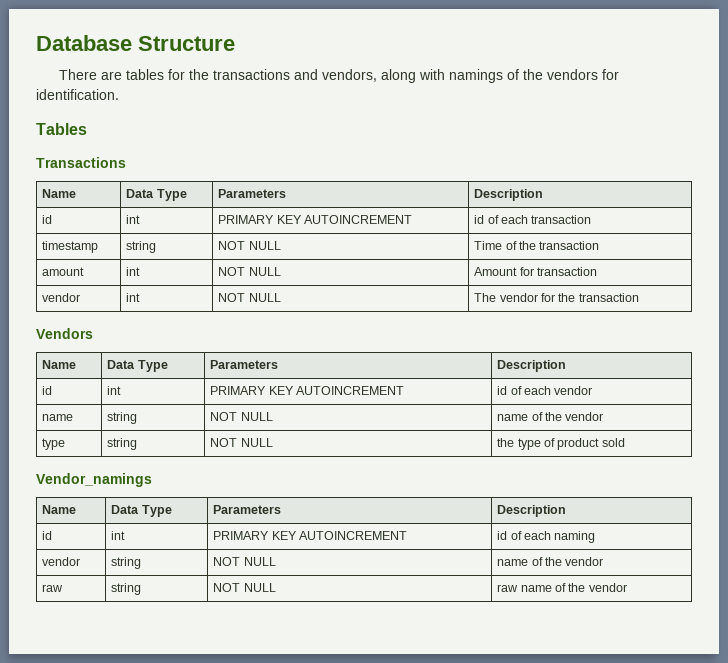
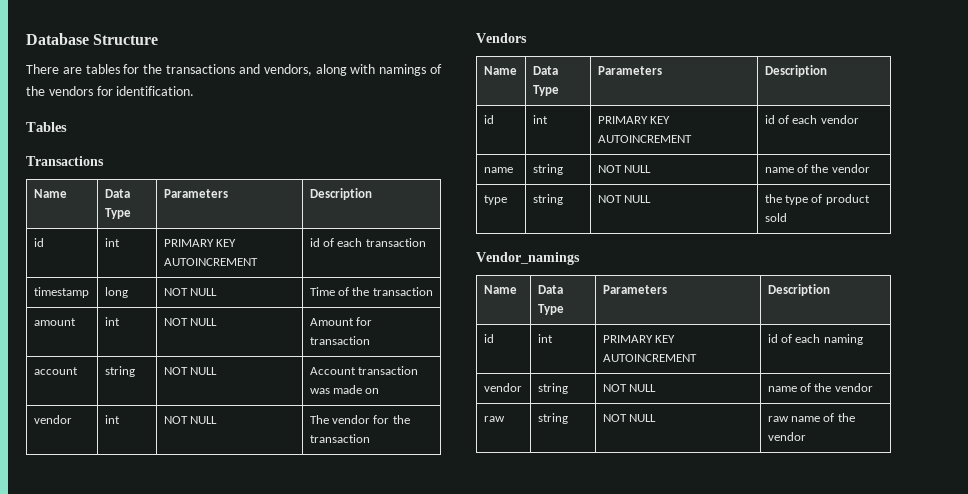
- timestamp | string | NOT NULL | Time of the transaction
+ timestamp | long | NOT NULL | Time of the transaction
+ account | string | NOT NULL | Account transaction was made on

